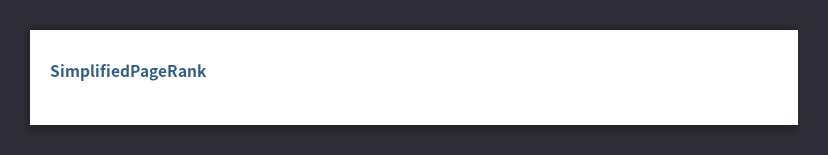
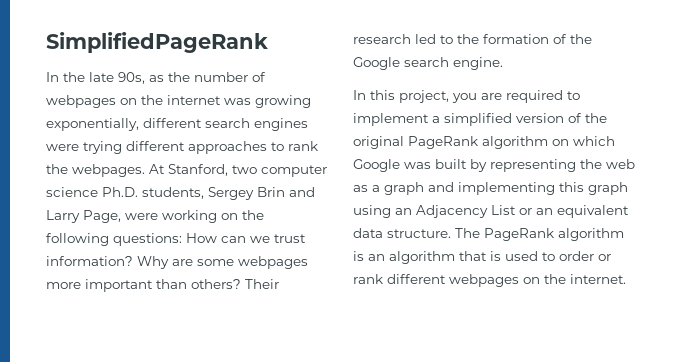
+ In the late 90s, as the number of webpages on the internet was growing exponentially, different search engines were trying different approaches to rank the webpages. At Stanford, two computer science Ph.D. students, Sergey Brin and Larry Page, were working on the following questions: How can we trust information? Why are some webpages more important than others? Their research led to the formation of the Google search engine.
+ In this project, you are required to implement a simplified version of the original PageRank algorithm on which Google was built by representing the web as a graph and implementing this graph using an Adjacency List or an equivalent data structure. The PageRank algorithm is an algorithm that is used to order or rank different webpages on the internet.

